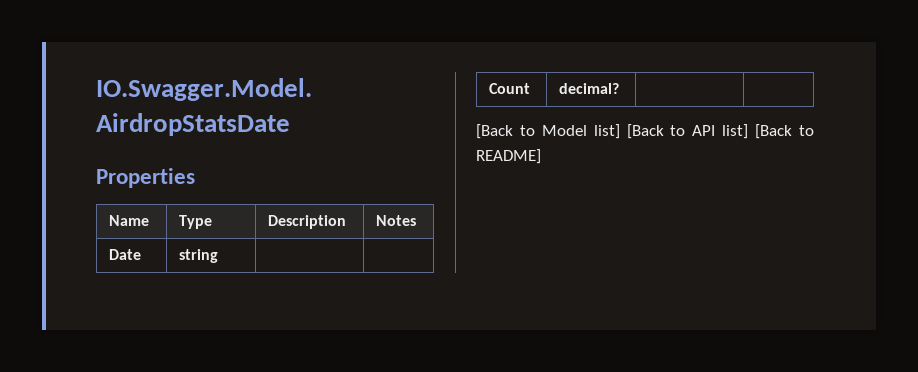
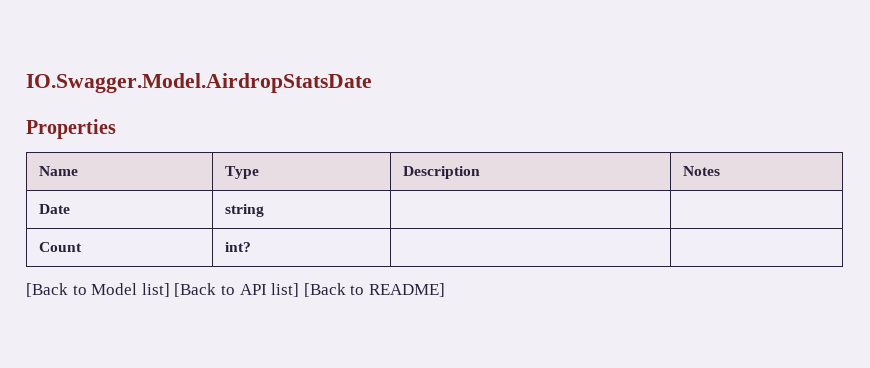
- Count | decimal? | |
+ Count | int? | |

